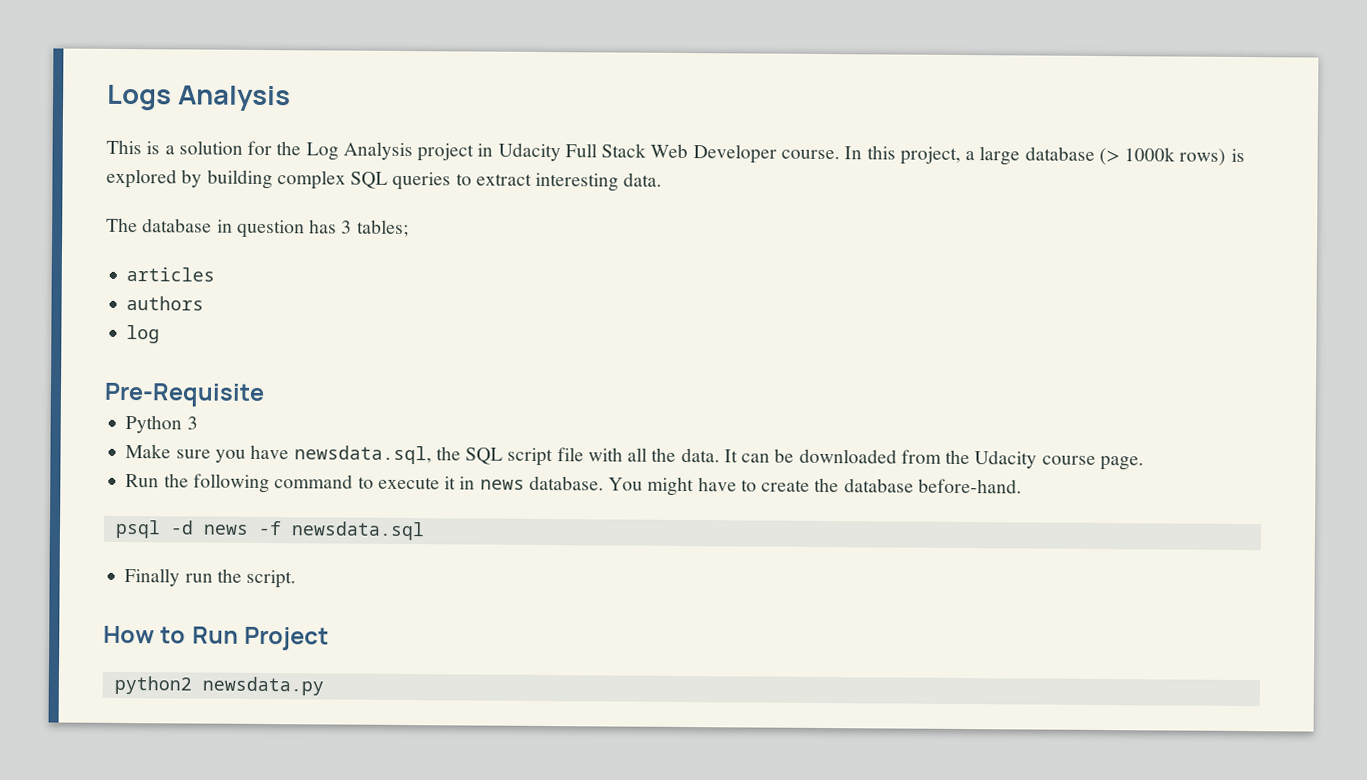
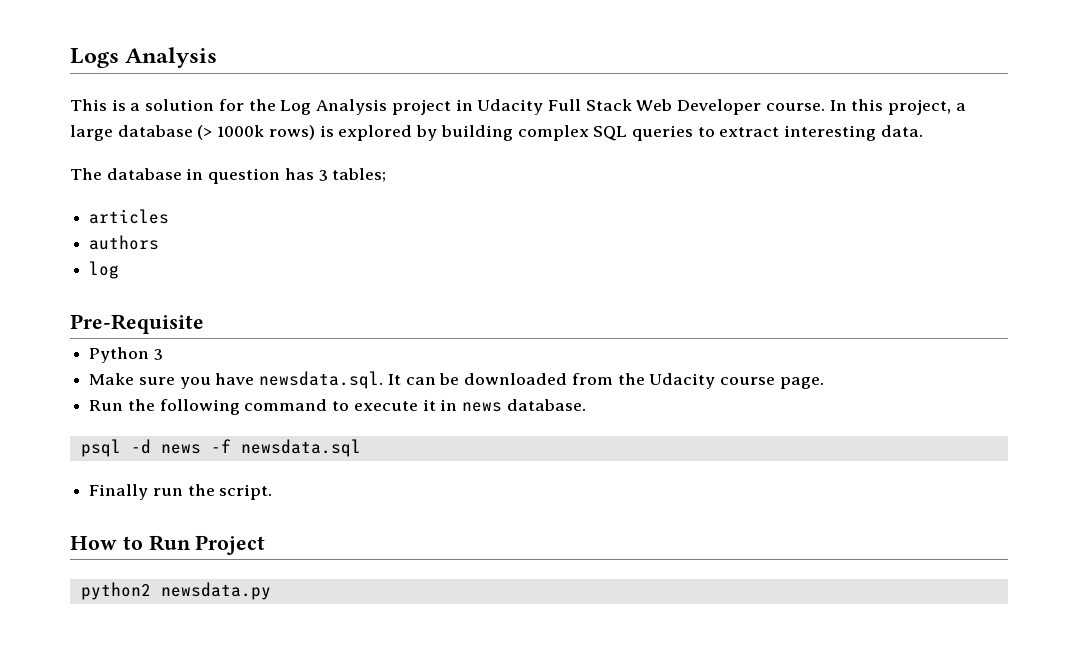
- Make sure you have newsdata.sql, the SQL script file with all the data. It can be downloaded from the Udacity course page.
+ Make sure you have newsdata.sql. It can be downloaded from the Udacity course page.
- You might have to create the database before-hand.

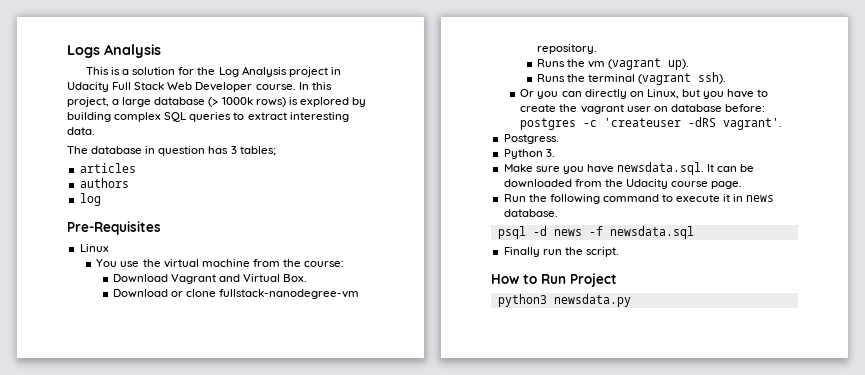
- Pre-Requisite
+ Pre-Requisites
+ Linux
+ You use the virtual machine from the course:
+ Download Vagrant and Virtual Box.
+ Download or clone fullstack-nanodegree-vm repository.
+ Runs the vm (vagrant up).
+ Runs the terminal (vagrant ssh).
+ Or you can directly on Linux, but you have to create the vagrant user on database before: postgres -c 'createuser -dRS vagrant'.
+ Postgress.
- Python 3
+ Python 3.
- python2 newsdata.py
+ python3 newsdata.py

